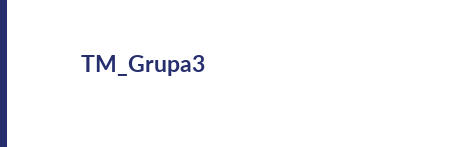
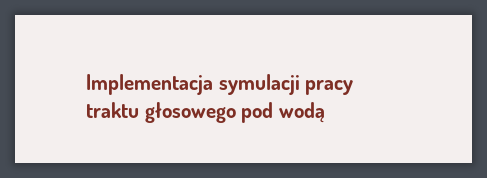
- TM_Grupa3
+ Implementacja symulacji pracy traktu głosowego pod wodą

